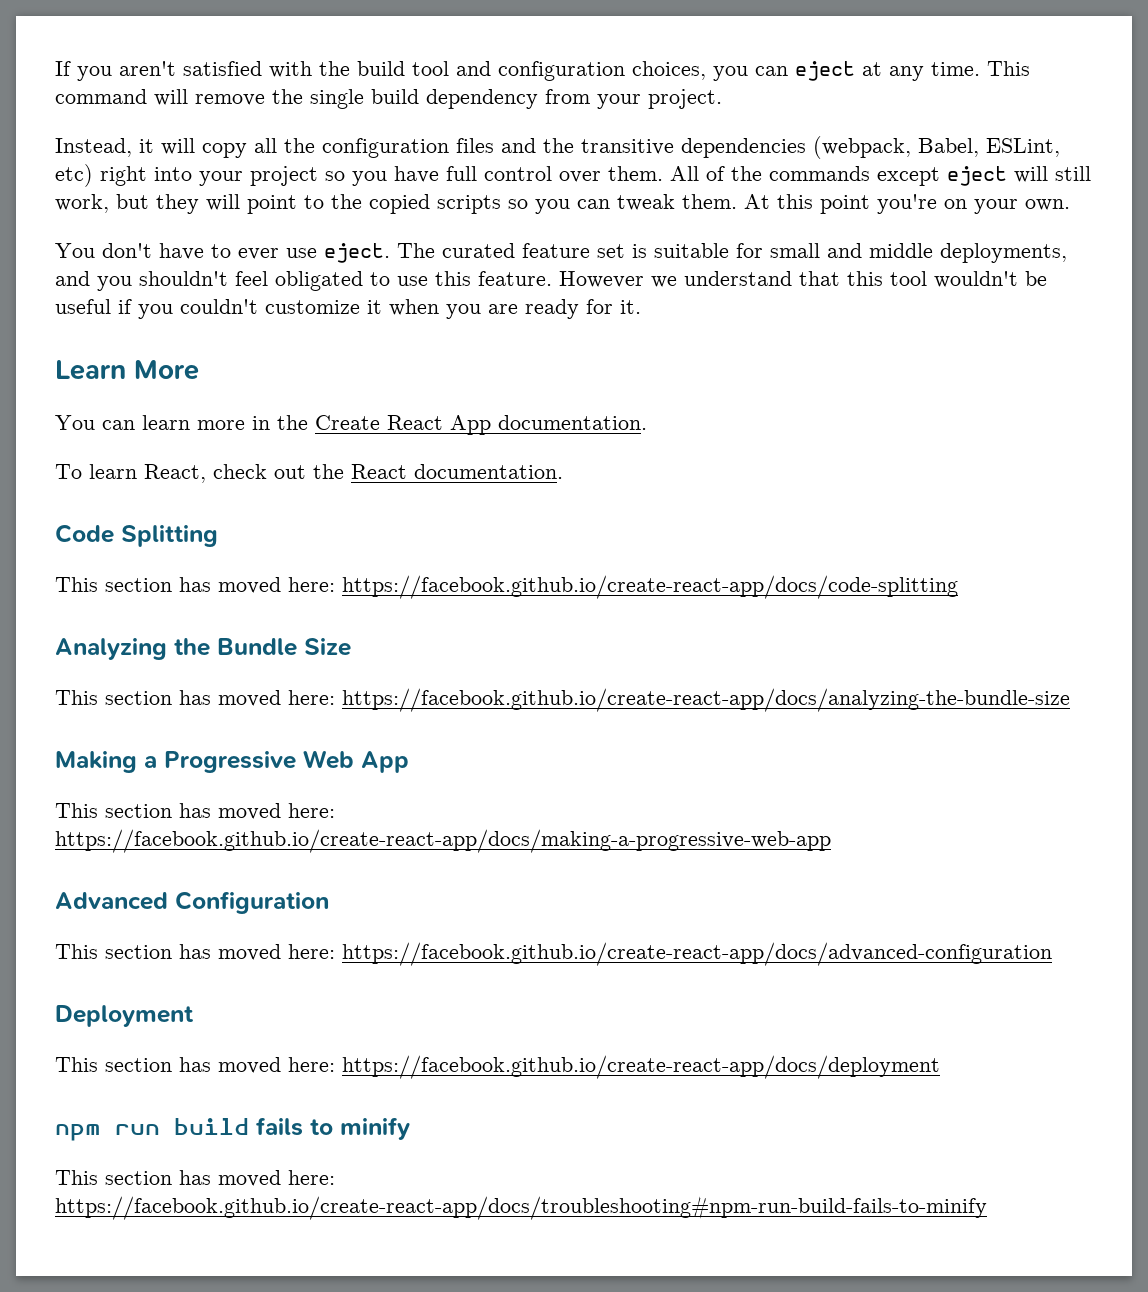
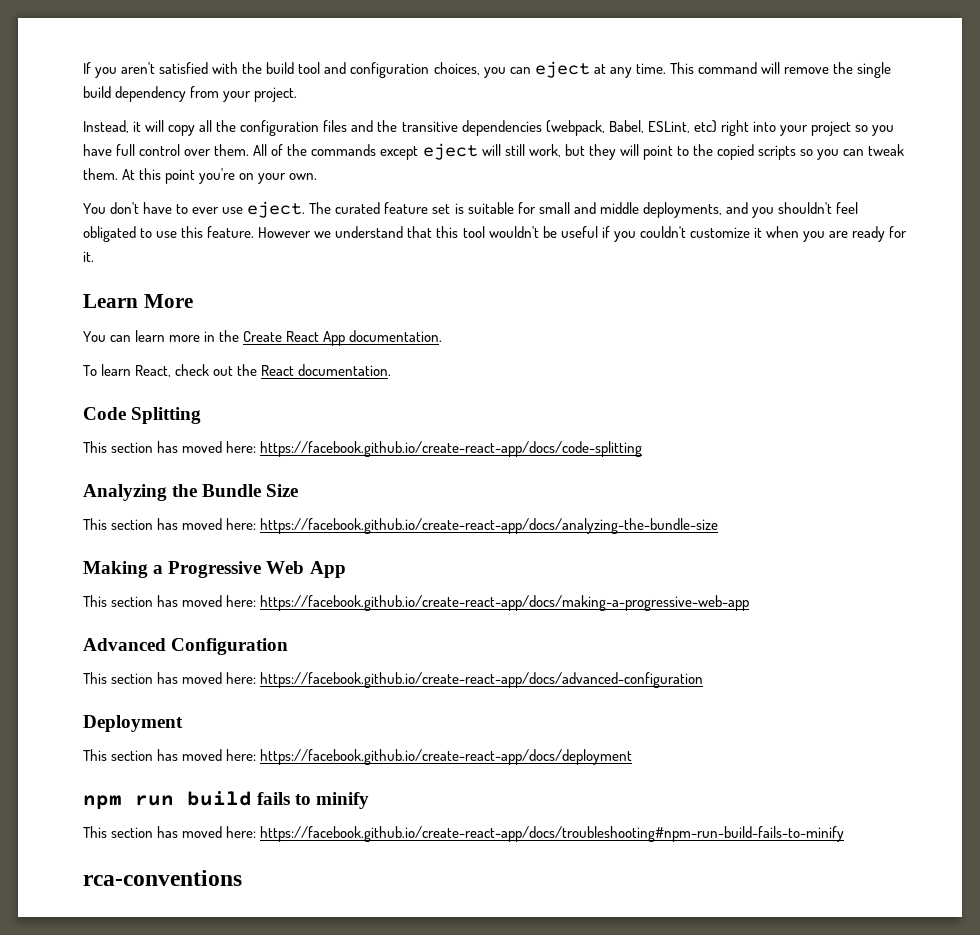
+ rca-conventions

